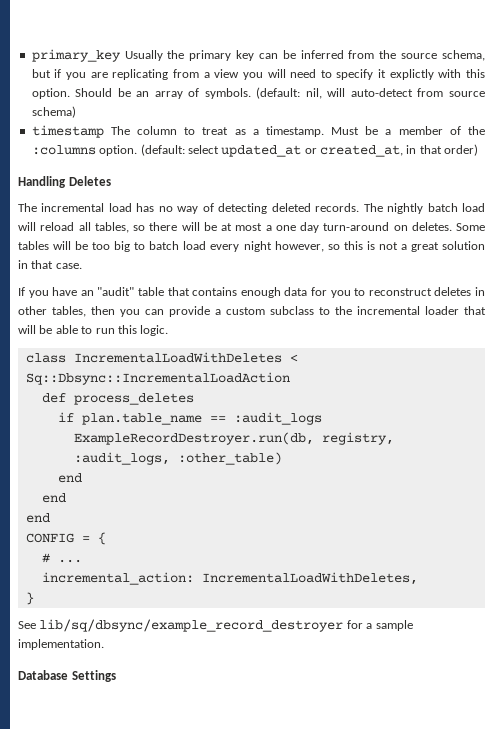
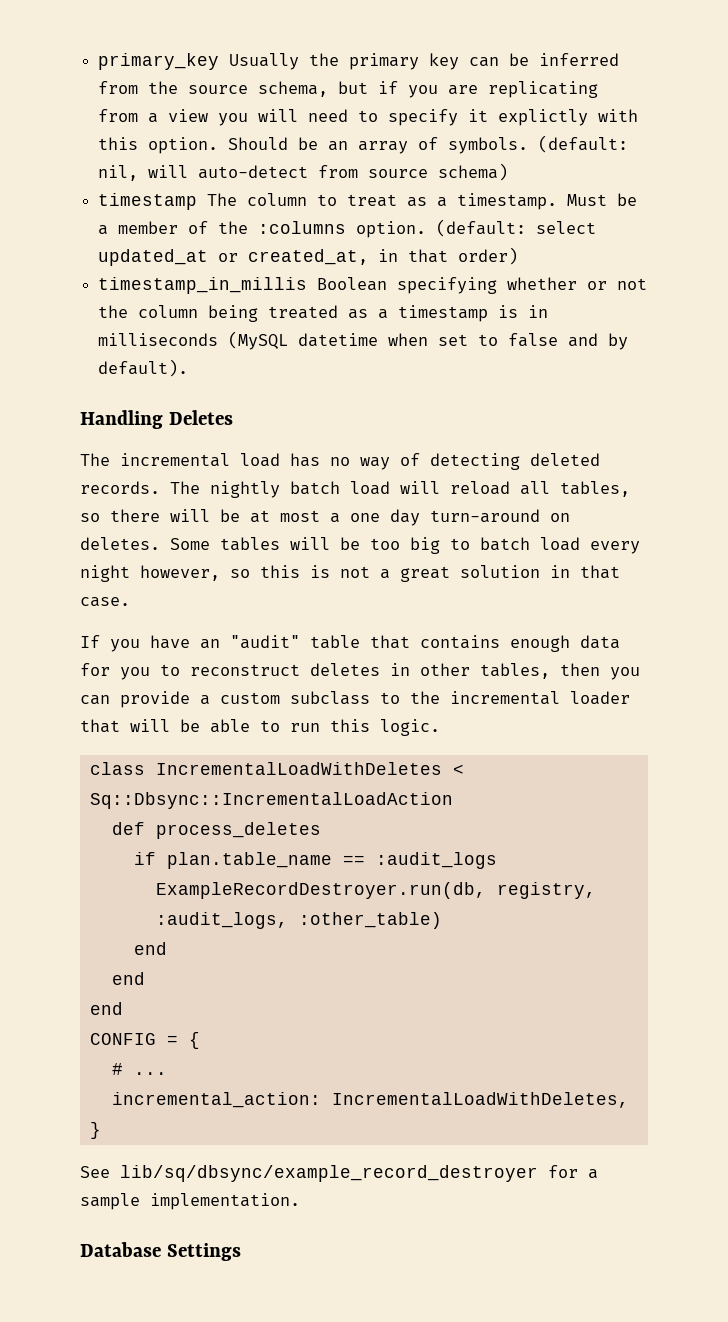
+ timestamp_in_millis Boolean specifying whether or not the column being treated as a timestamp is in milliseconds (MySQL datetime when set to false and by default).

